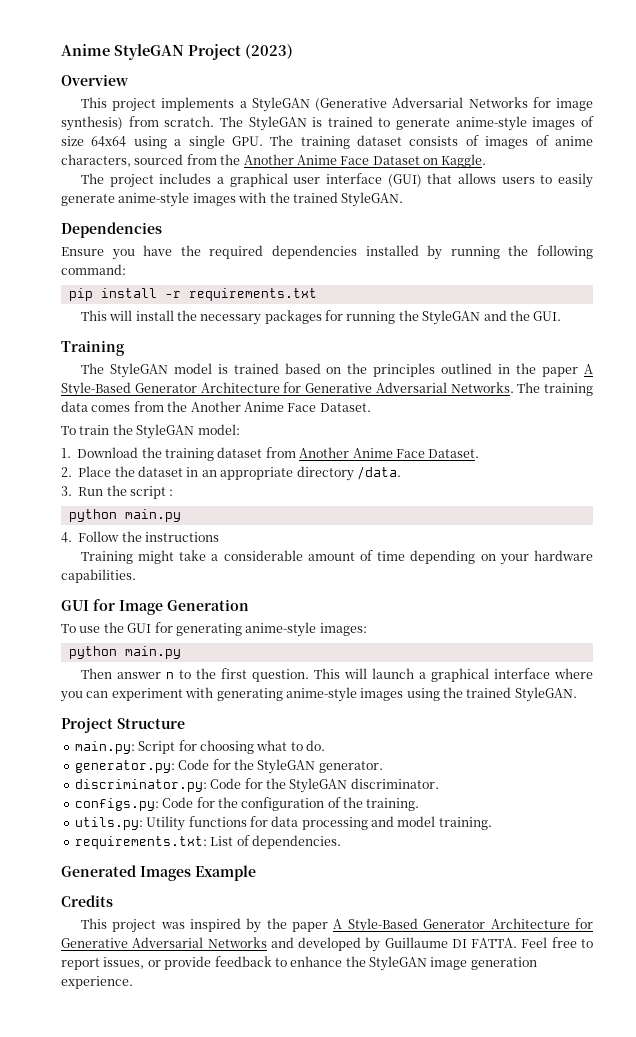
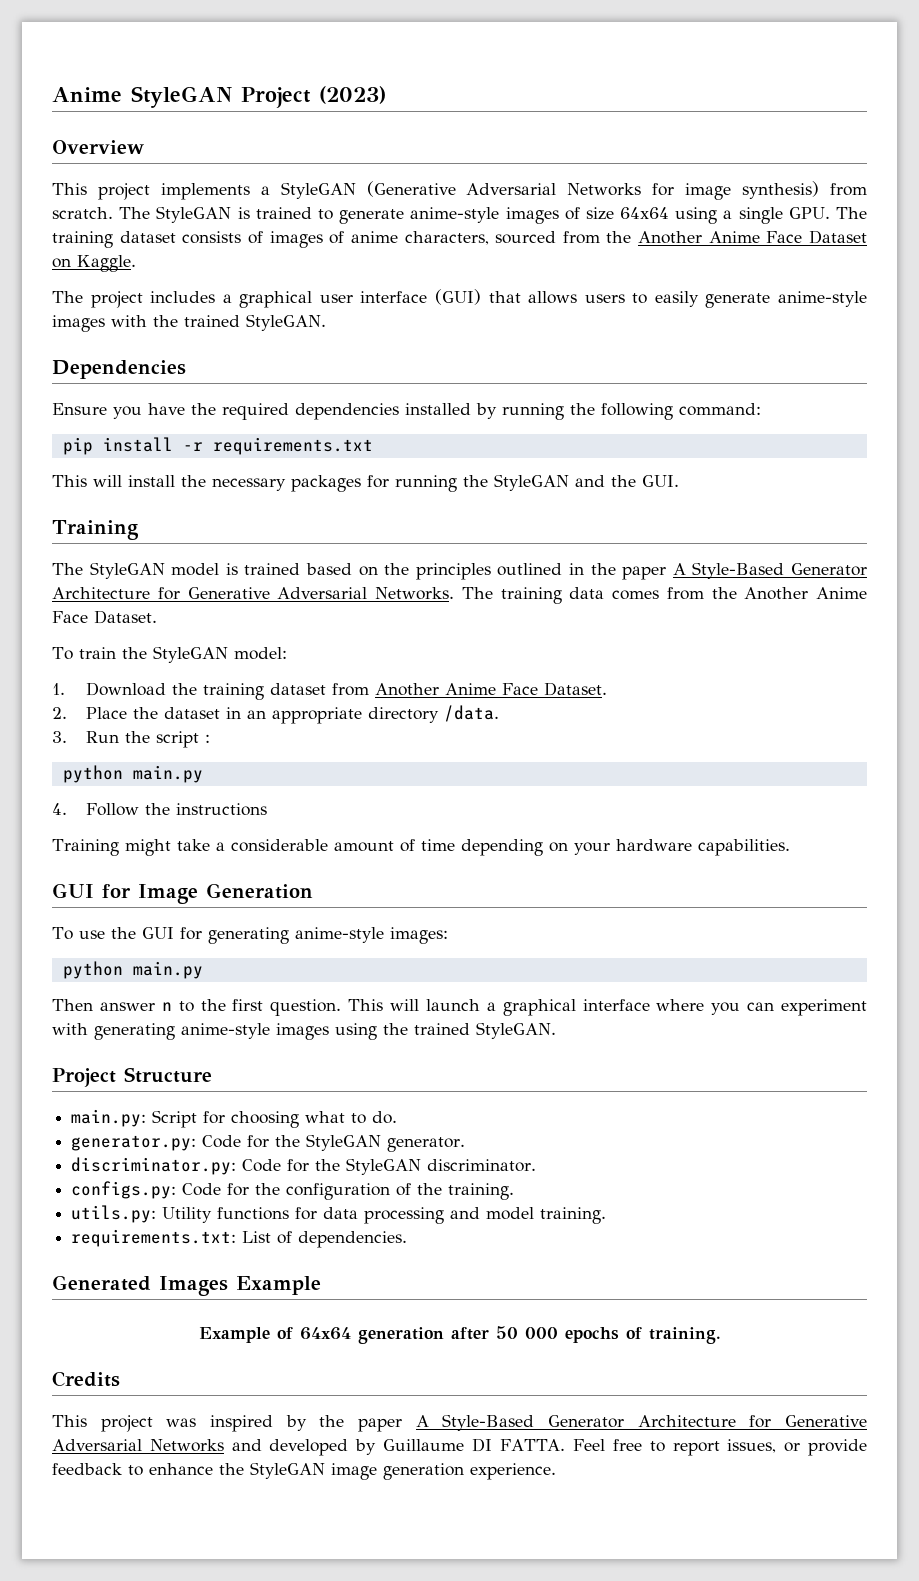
+ Example of 64x64 generation after 50 000 epochs of training.

